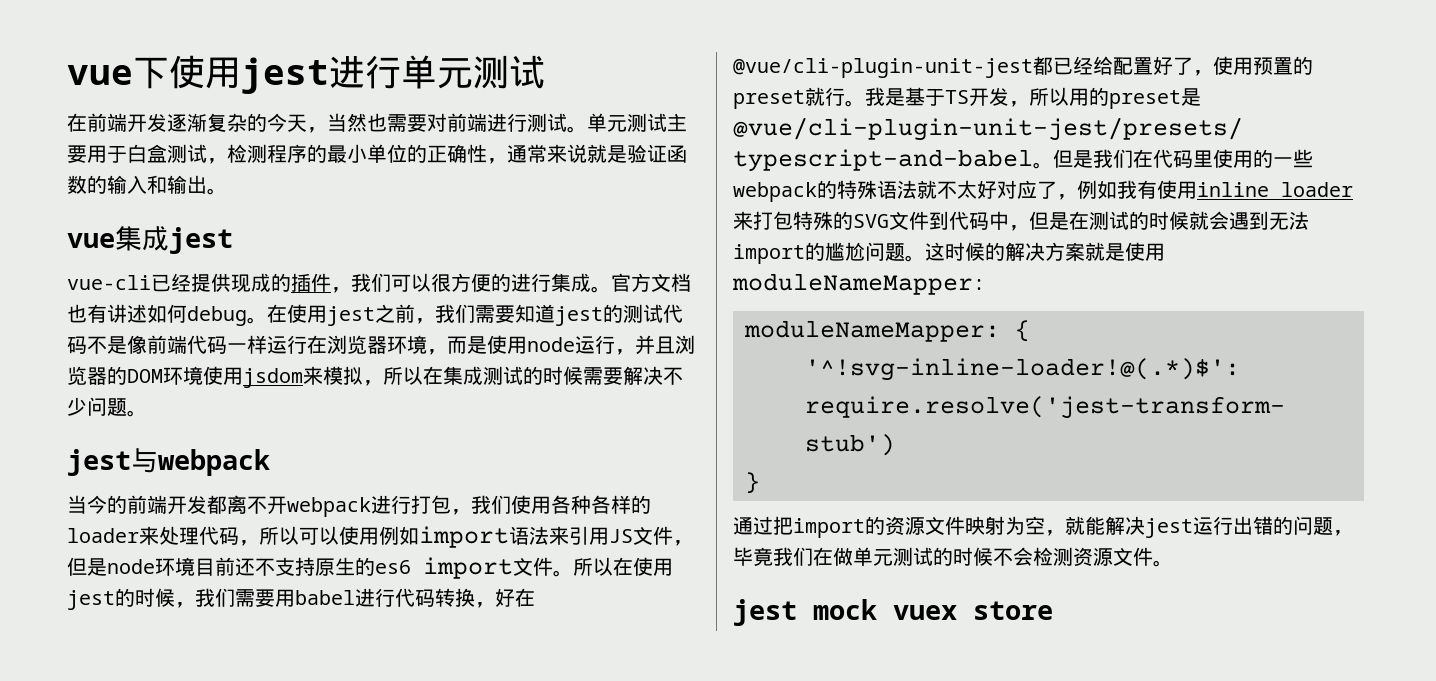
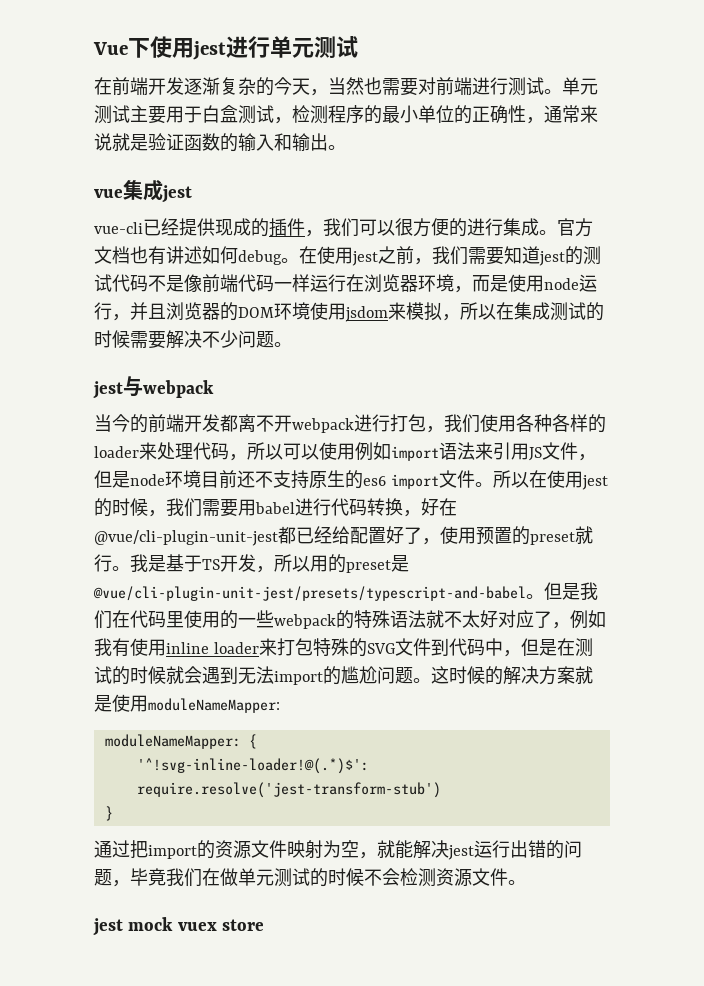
- vue下使用jest进行单元测试
+ Vue下使用jest进行单元测试

